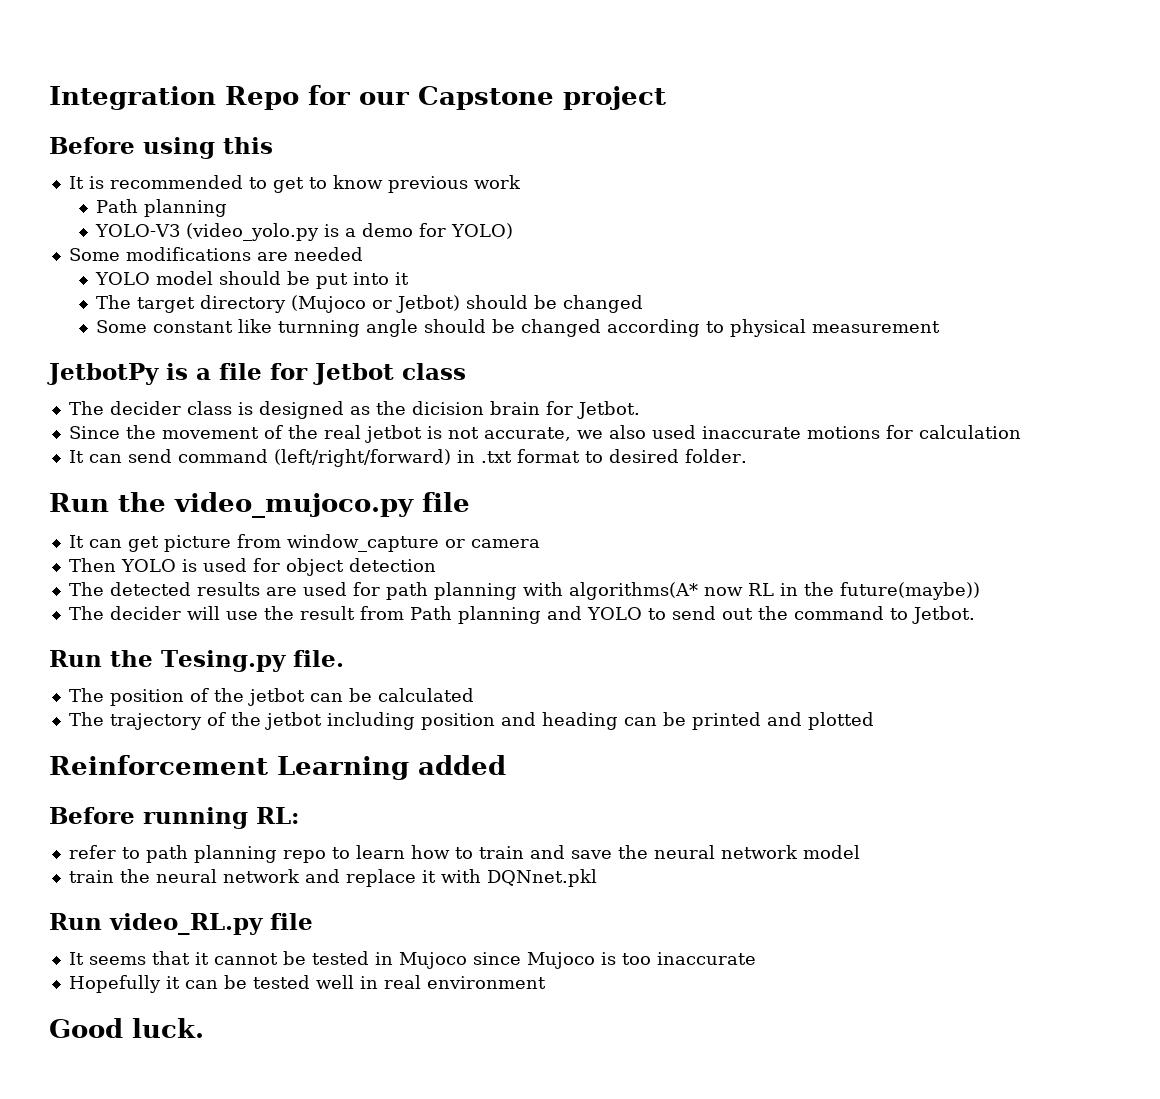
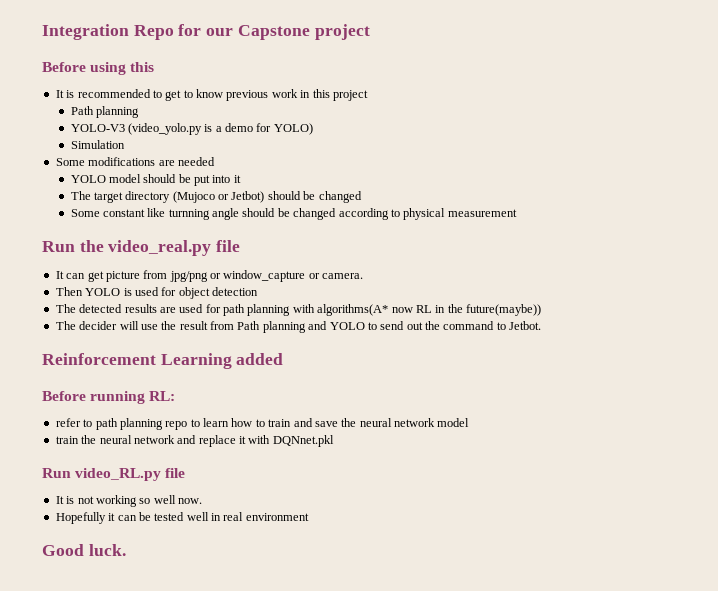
- It is recommended to get to know previous work
+ It is recommended to get to know previous work in this project
+ Simulation
- JetbotPy is a file for Jetbot class
- The decider class is designed as the dicision brain for Jetbot.
- Since the movement of the real jetbot is not accurate, we also used inaccurate motions for calculation
- It can send command (left/right/forward) in .txt format to desired folder.
- Run the video_mujoco.py file
+ Run the video_real.py file
- It can get picture from window_capture or camera
+ It can get picture from jpg/png or window_capture or camera.
- Run the Tesing.py file.
- The position of the jetbot can be calculated
- The trajectory of the jetbot including position and heading can be printed and plotted
- It seems that it cannot be tested in Mujoco since Mujoco is too inaccurate
+ It is not working so well now.

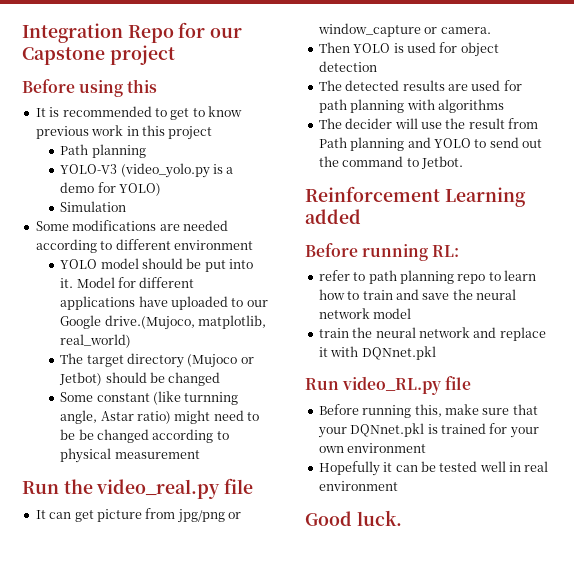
- Some modifications are needed
+ Some modifications are needed according to different environment
- YOLO model should be put into it
+ YOLO model should be put into it. Model for different applications have uploaded to our Google drive.(Mujoco, matplotlib, real_world)
- Some constant like turnning angle should be changed according to physical measurement
+ Some constant (like turnning angle, Astar ratio) might need to be be changed according to physical measurement
- The detected results are used for path planning with algorithms(A* now RL in the future(maybe))
+ The detected results are used for path planning with algorithms
- It is not working so well now.
+ Before running this, make sure that your DQNnet.pkl is trained for your own environment

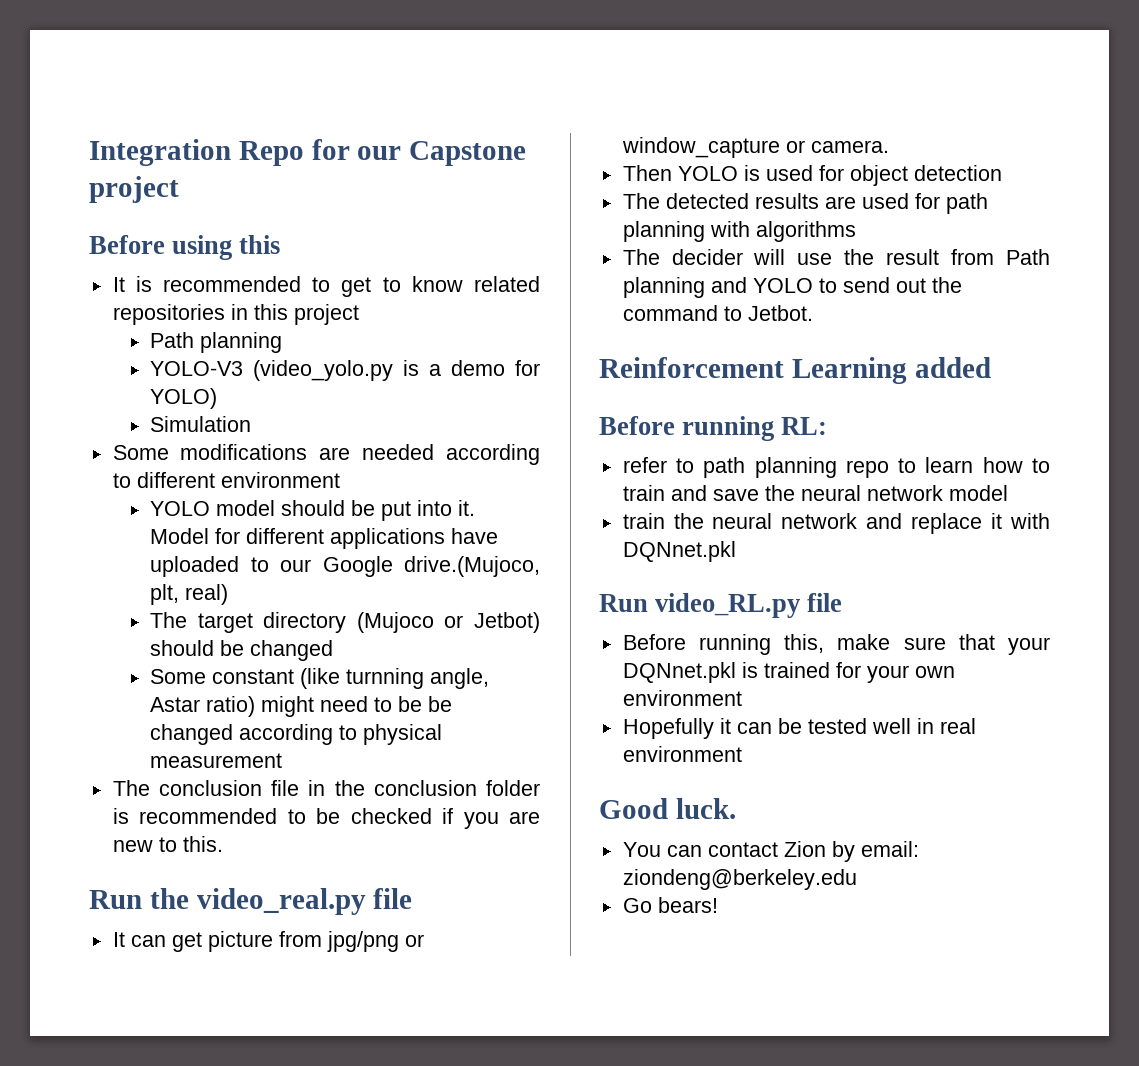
- It is recommended to get to know previous work in this project
+ It is recommended to get to know related repositories in this project
- Model for different applications have uploaded to our Google drive.(Mujoco, matplotlib, real_world)
+ Model for different applications have uploaded to our Google drive.(Mujoco, plt, real)
+ The conclusion file in the conclusion folder is recommended to be checked if you are new to this.
+ You can contact Zion by email: ziondeng@berkeley.edu
+ Go bears!

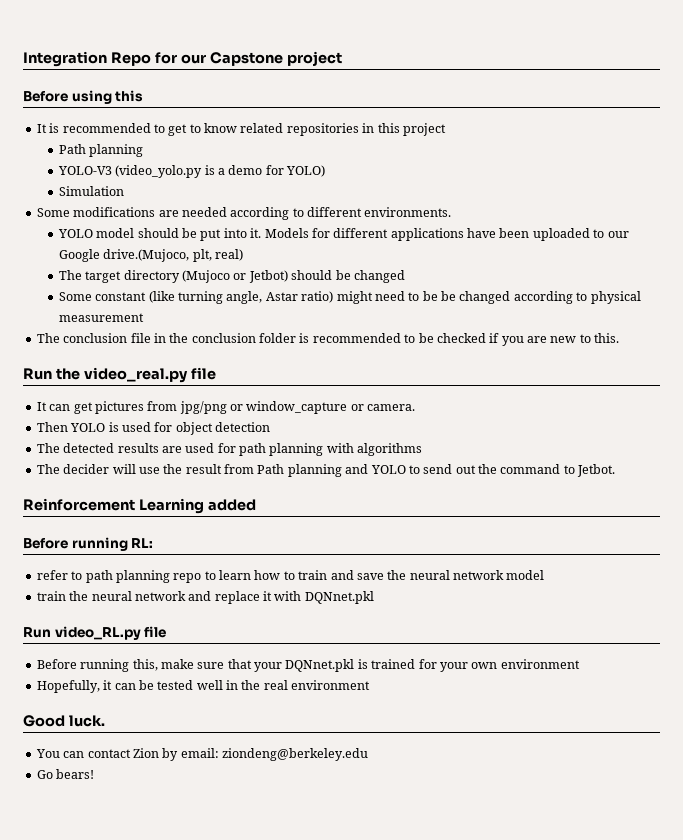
- Some modifications are needed according to different environment
+ Some modifications are needed according to different environments.
- Model for different applications have uploaded to our Google drive.(Mujoco, plt, real)
+ Models for different applications have been uploaded to our Google drive.(Mujoco, plt, real)
- Some constant (like turnning angle, Astar ratio) might need to be be changed according to physical measurement
+ Some constant (like turning angle, Astar ratio) might need to be be changed according to physical measurement
- It can get picture from jpg/png or window_capture or camera.
+ It can get pictures from jpg/png or window_capture or camera.
- Hopefully it can be tested well in real environment
+ Hopefully, it can be tested well in the real environment

